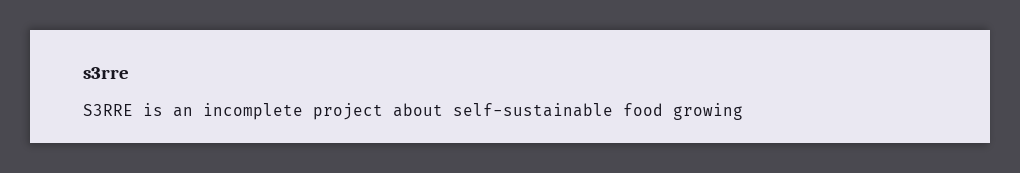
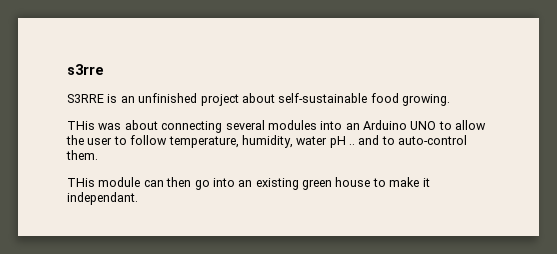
- S3RRE is an incomplete project about self-sustainable food growing
+ S3RRE is an unfinished project about self-sustainable food growing.
+ THis was about connecting several modules into an Arduino UNO to allow the user to follow temperature, humidity, water pH .. and to auto-control them.
+ THis module can then go into an existing green house to make it independant.

